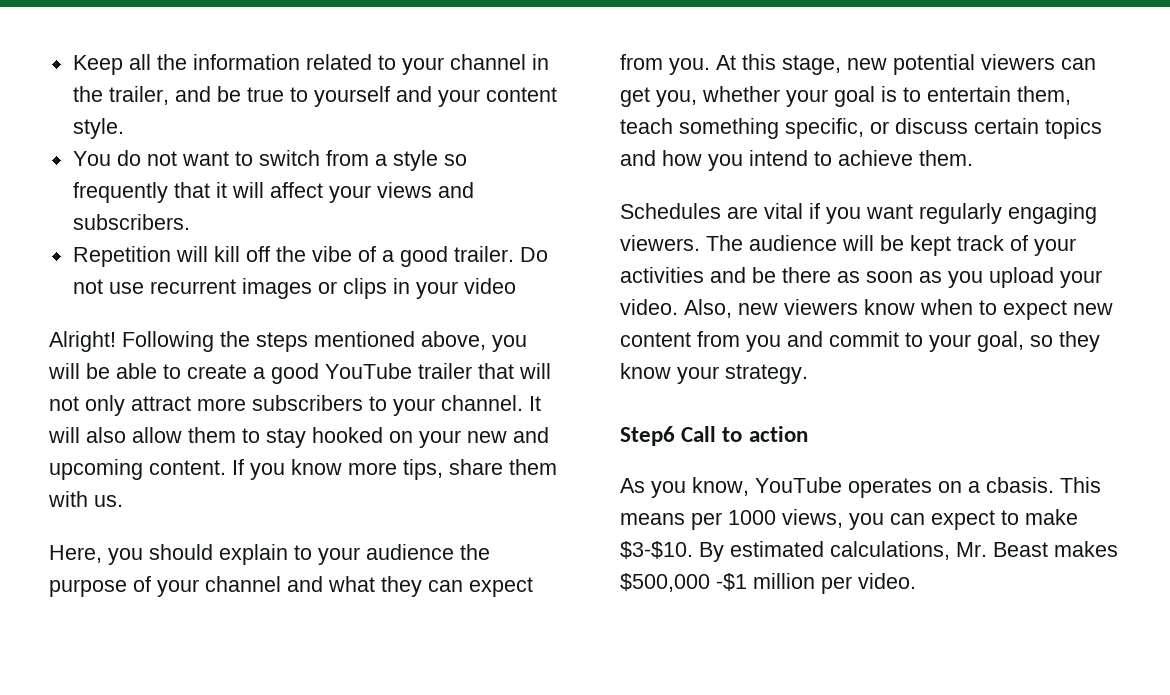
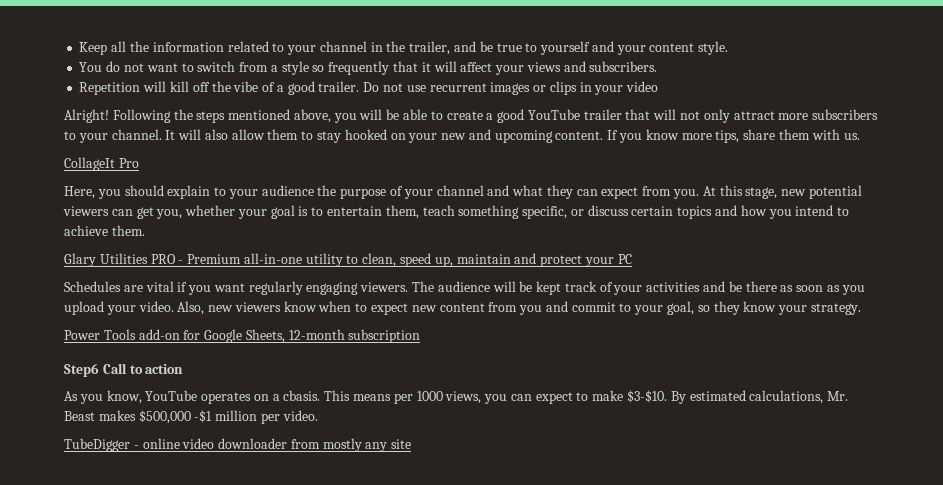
+ CollageIt Pro
+ Glary Utilities PRO - Premium all-in-one utility to clean, speed up, maintain and protect your PC
+ Power Tools add-on for Google Sheets, 12-month subscription
+ TubeDigger - online video downloader from mostly any site

